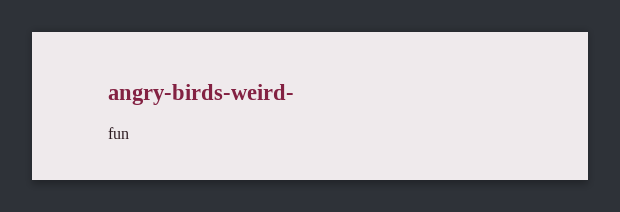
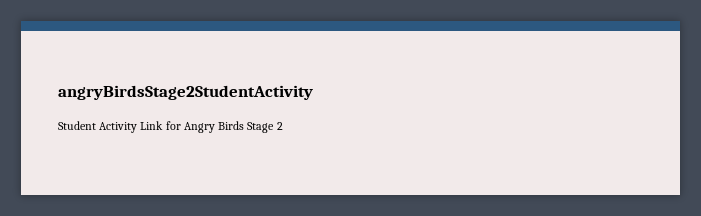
- angry-birds-weird-
- fun
+ angryBirdsStage2StudentActivity
+ Student Activity Link for Angry Birds Stage 2

